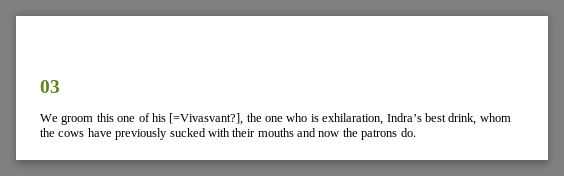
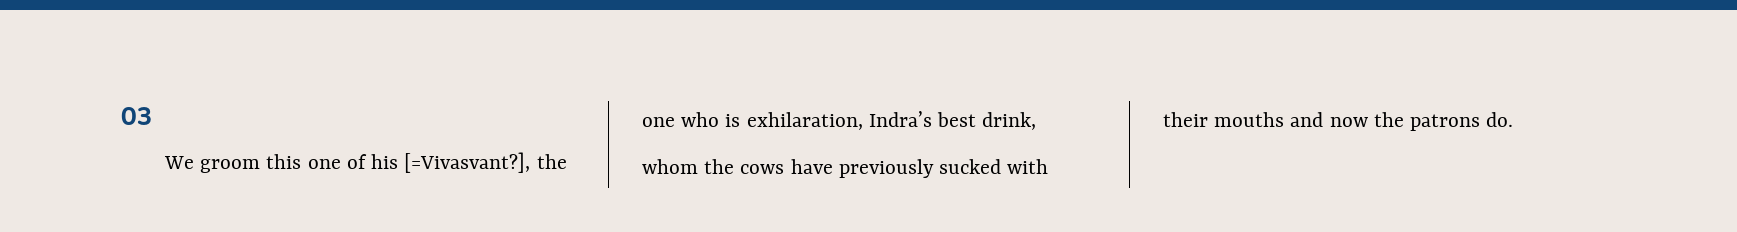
- We groom this one of his [=Vivasvant?], the one who is exhilaration, Indra’s best drink, whom the cows have previously sucked with their mouths and now the patrons do.
+ We groom this one of his [=Vivasvant?], the one who is exhilaration, Indra’s best drink,
+ whom the cows have previously sucked with their mouths and now the patrons do.

